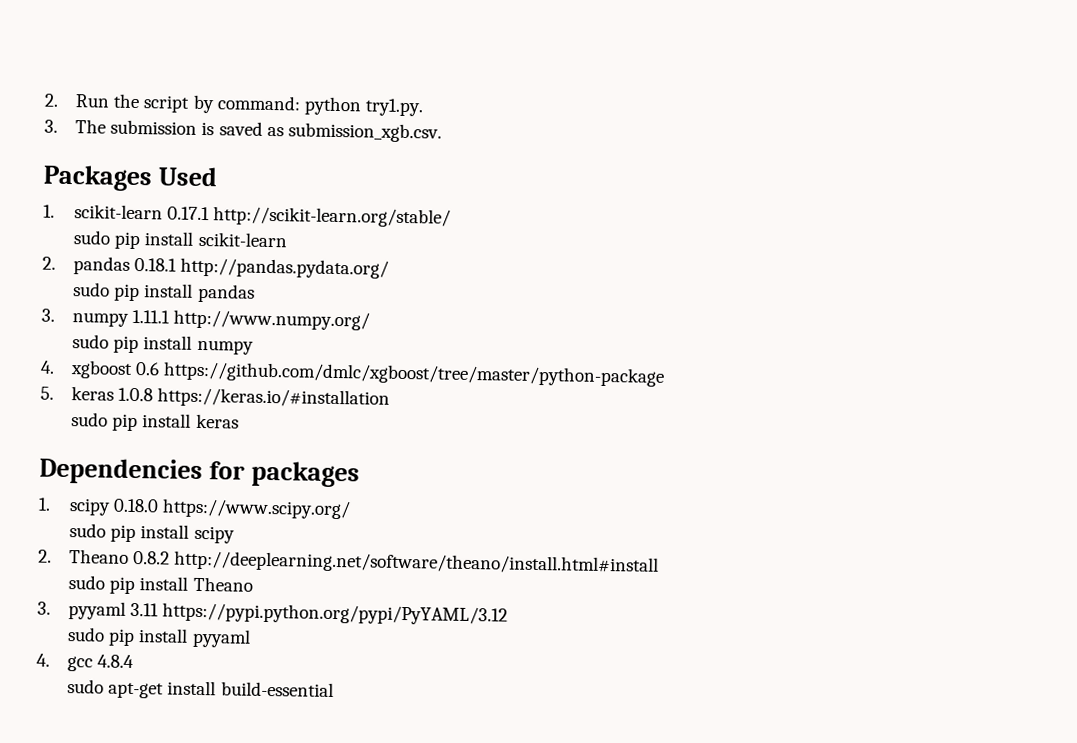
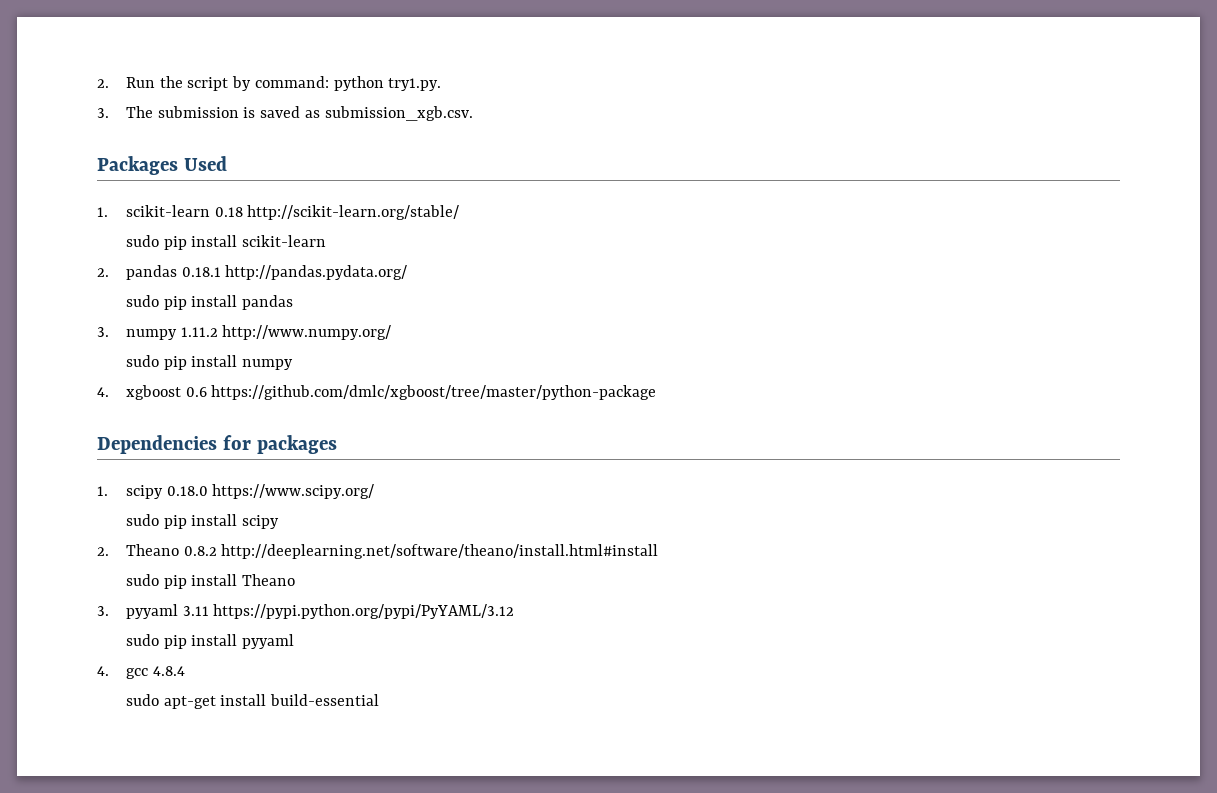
- 1. scikit-learn 0.17.1 http://scikit-learn.org/stable/
+ 1. scikit-learn 0.18 http://scikit-learn.org/stable/
- 3. numpy 1.11.1 http://www.numpy.org/
+ 3. numpy 1.11.2 http://www.numpy.org/
- 5. keras 1.0.8 https://keras.io/#installation
- sudo pip install keras

